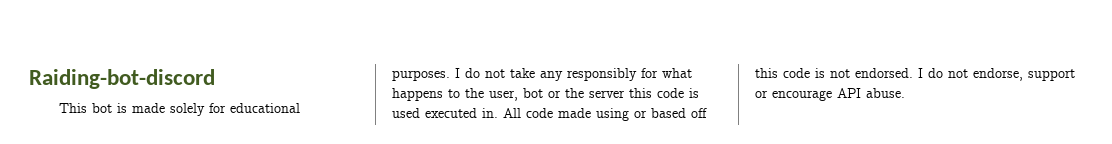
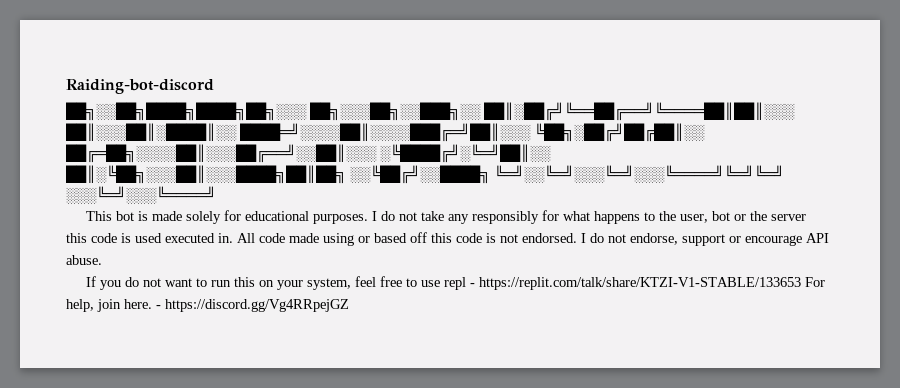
+ ██╗░░██╗████╗████╗██╗░░░ ██╗░░░██╗░░███╗░░ ██║░██╔╝╚══██╔══╝╚════██║██║░░░ ██║░░░██║░████║░░ ████═╝░░░░██║░░░░███╔═╝██║░░░ ╚██╗░██╔╝██╔██║░░ ██╔═██╗░░░░██║░░░██╔══╝░░██║░░░ ░╚████╔╝░╚═╝██║░░ ██║░╚██╗░░░██║░░░████╗██║██╗ ░░╚██╔╝░░████╗ ╚═╝░░╚═╝░░░╚═╝░░░╚════╝╚═╝╚═╝ ░░░╚═╝░░░╚════╝
+ If you do not want to run this on your system, feel free to use repl - https://replit.com/talk/share/KTZI-V1-STABLE/133653 For help, join here. - https://discord.gg/Vg4RRpejGZ

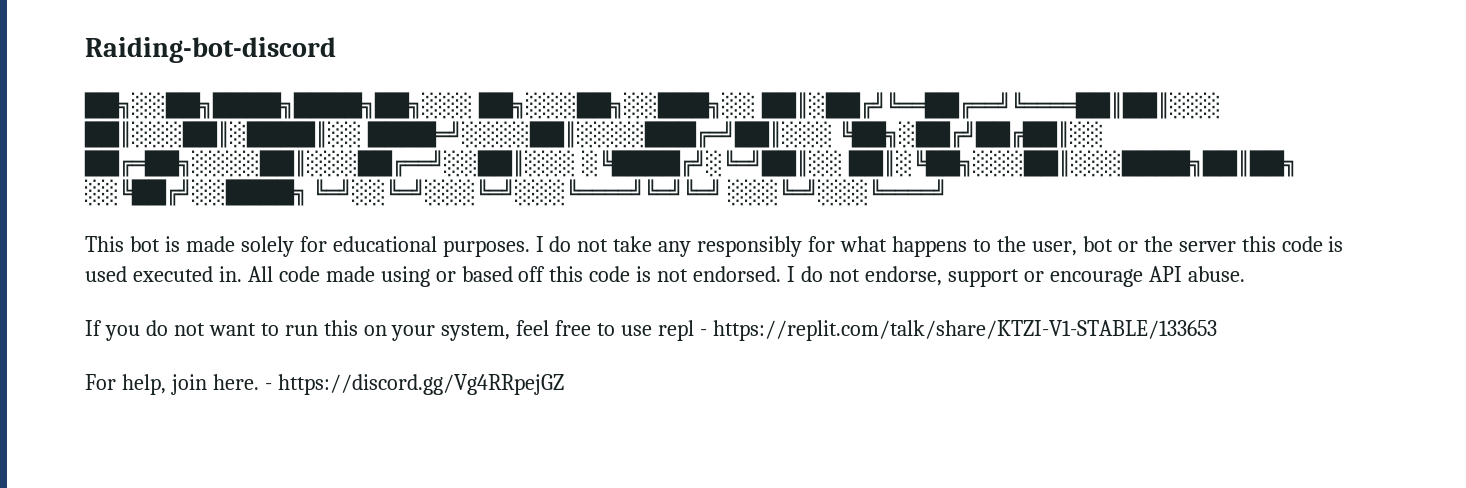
- If you do not want to run this on your system, feel free to use repl - https://replit.com/talk/share/KTZI-V1-STABLE/133653 For help, join here.
+ If you do not want to run this on your system, feel free to use repl - https://replit.com/talk/share/KTZI-V1-STABLE/133653
+ For help, join here.

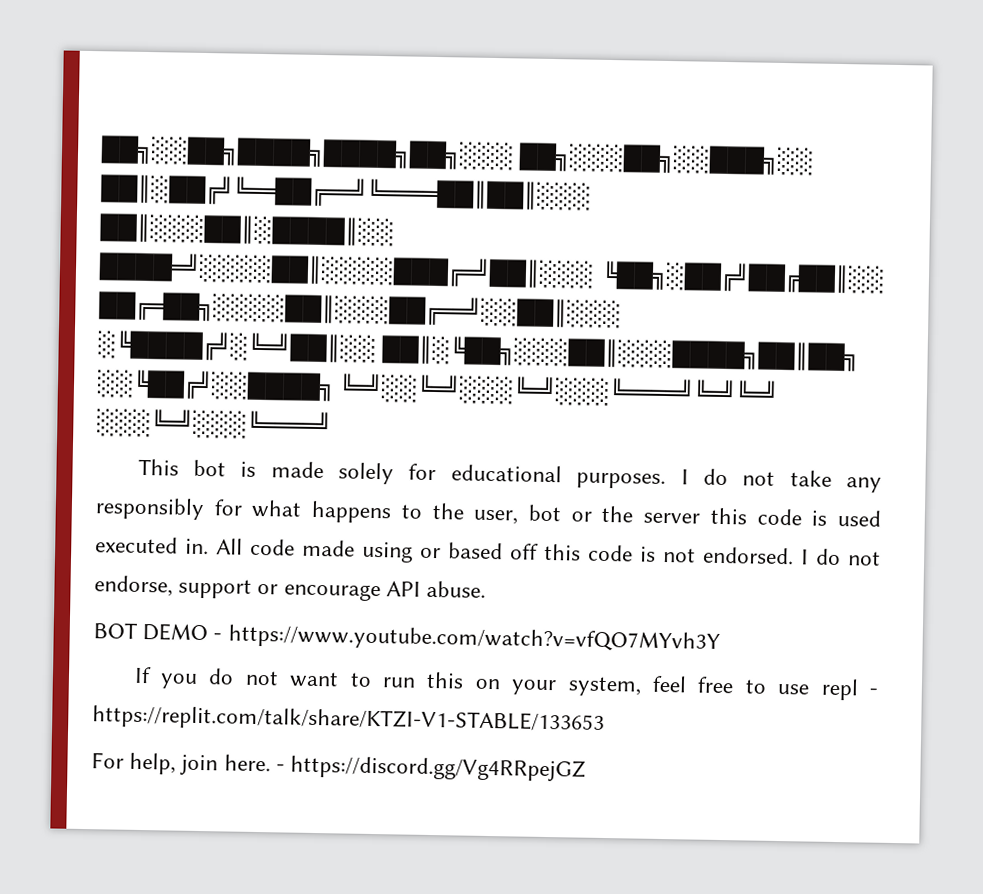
- Raiding-bot-discord
+ BOT DEMO - https://www.youtube.com/watch?v=vfQO7MYvh3Y

